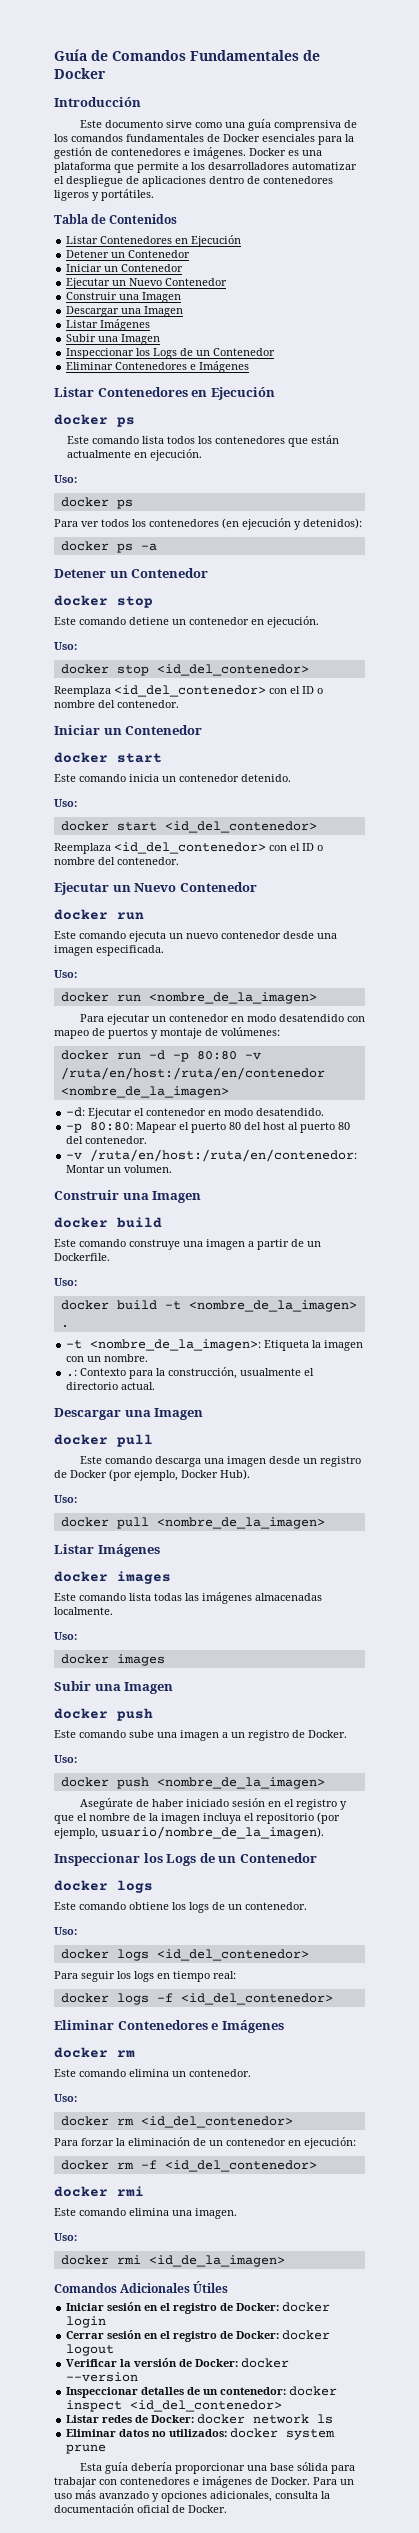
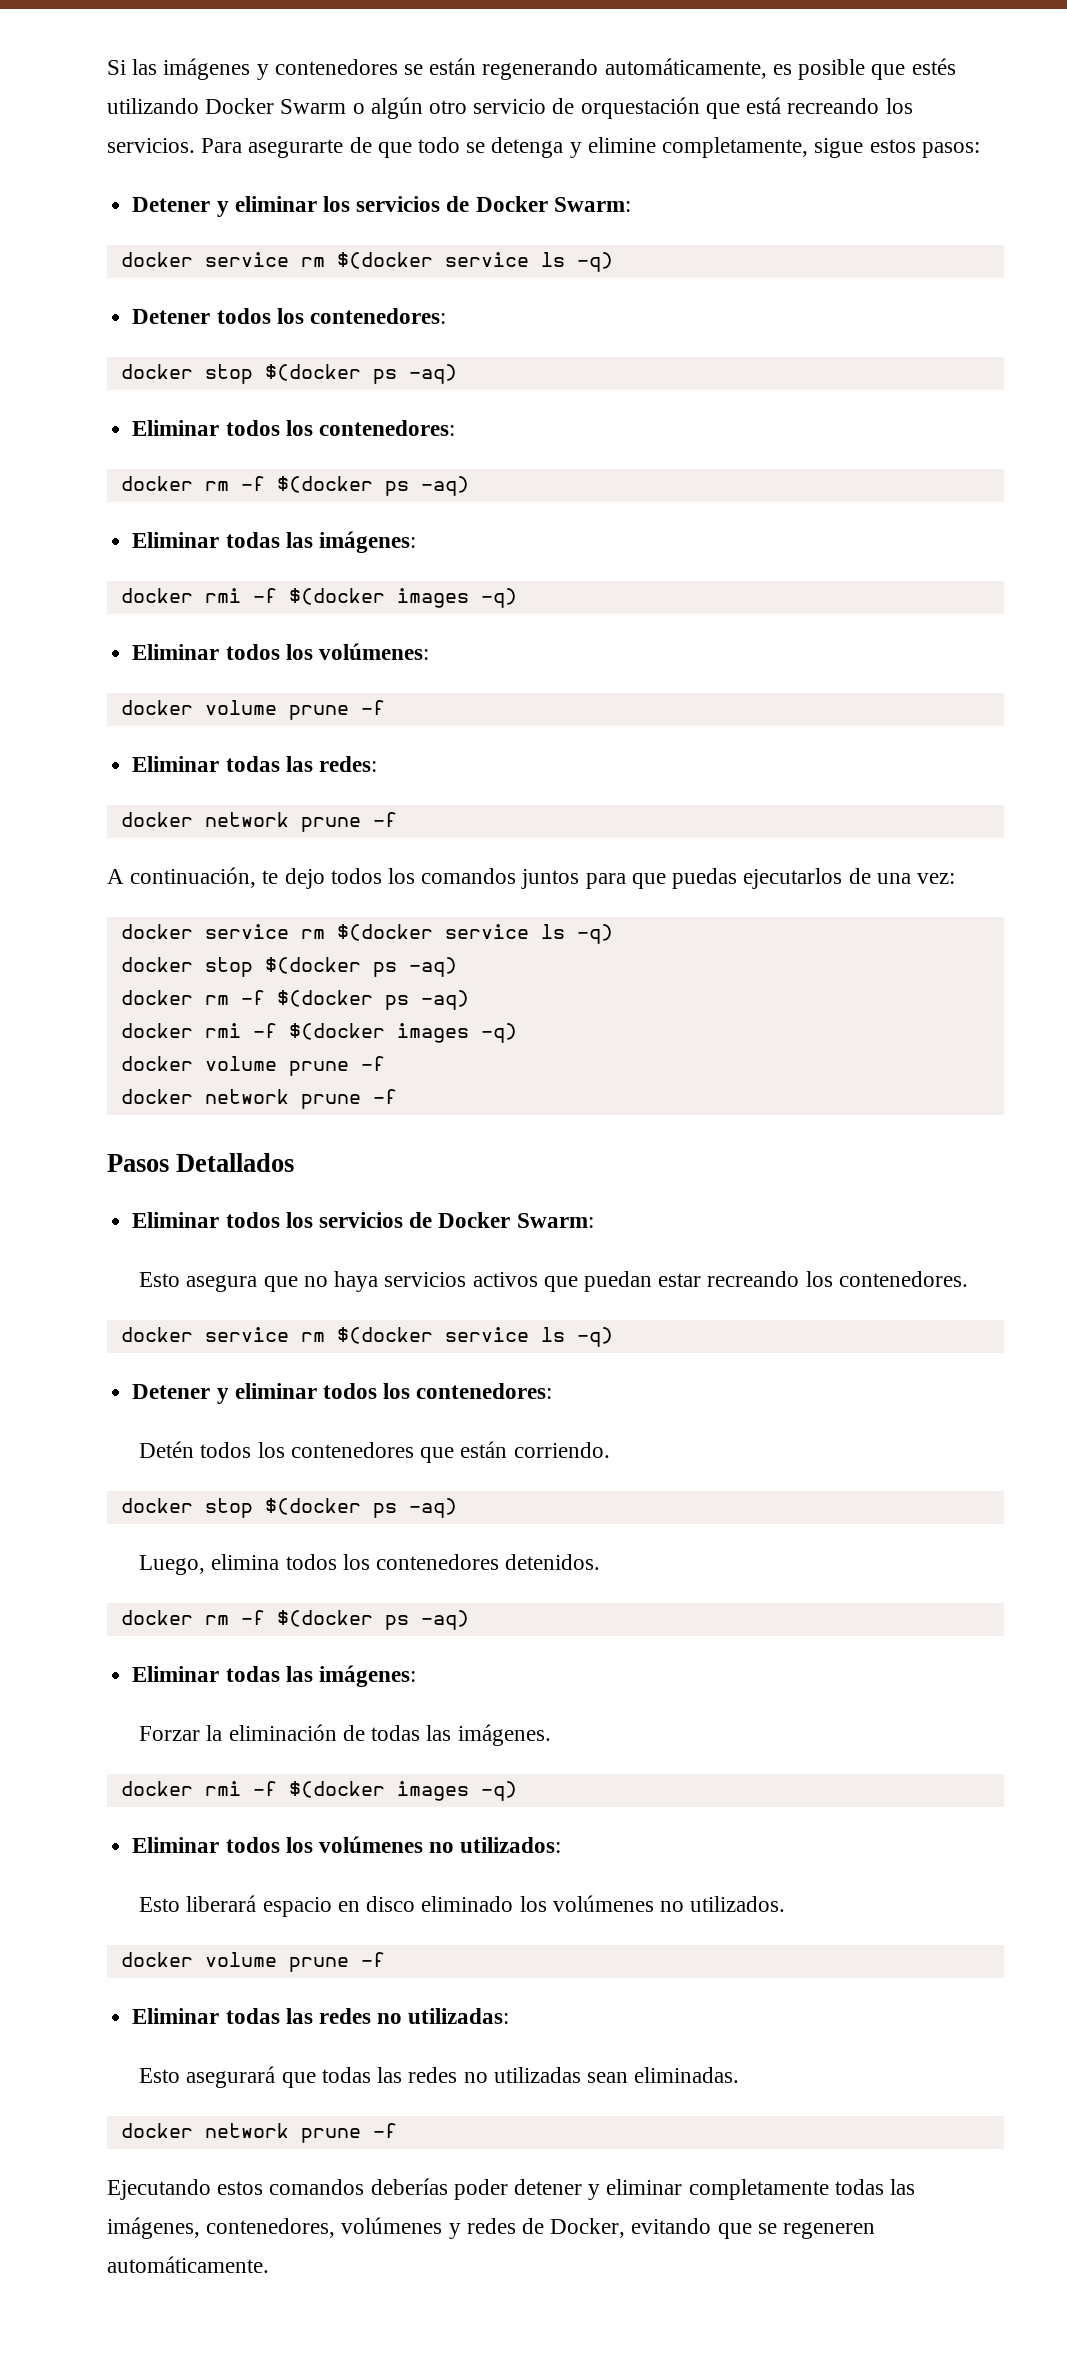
- Guía de Comandos Fundamentales de Docker
- Introducción
- Este documento sirve como una guía comprensiva de los comandos fundamentales de Docker esenciales para la gestión de contenedores e imágenes. Docker es una plataforma que permite a los desarrolladores automatizar el despliegue de aplicaciones dentro de contenedores ligeros y portátiles.
- Tabla de Contenidos
- Listar Contenedores en Ejecución
- Detener un Contenedor
- Iniciar un Contenedor
- Ejecutar un Nuevo Contenedor
- Construir una Imagen
- Descargar una Imagen
- Listar Imágenes
- Subir una Imagen
- Inspeccionar los Logs de un Contenedor
- Eliminar Contenedores e Imágenes
- Listar Contenedores en Ejecución
- docker ps
- Este comando lista todos los contenedores que están actualmente en ejecución.
- Uso:
- docker ps
- Para ver todos los contenedores (en ejecución y detenidos):
- docker ps -a
- Detener un Contenedor
- docker stop
- Este comando detiene un contenedor en ejecución.
- Uso:
- docker stop <id_del_contenedor>
- Reemplaza <id_del_contenedor> con el ID o nombre del contenedor.
- Iniciar un Contenedor
- docker start
- Este comando inicia un contenedor detenido.
- Uso:
- docker start <id_del_contenedor>
- Reemplaza <id_del_contenedor> con el ID o nombre del contenedor.
- Ejecutar un Nuevo Contenedor
- docker run
- Este comando ejecuta un nuevo contenedor desde una imagen especificada.
- Uso:
- docker run <nombre_de_la_imagen>
- Para ejecutar un contenedor en modo desatendido con mapeo de puertos y montaje de volúmenes:
- docker run -d -p 80:80 -v /ruta/en/host:/ruta/en/contenedor <nombre_de_la_imagen>
- -d: Ejecutar el contenedor en modo desatendido.
- -p 80:80: Mapear el puerto 80 del host al puerto 80 del contenedor.
- -v /ruta/en/host:/ruta/en/contenedor: Montar un volumen.
- Construir una Imagen
- docker build
- Este comando construye una imagen a partir de un Dockerfile.
- Uso:
- docker build -t <nombre_de_la_imagen> .
- -t <nombre_de_la_imagen>: Etiqueta la imagen con un nombre.
- .: Contexto para la construcción, usualmente el directorio actual.
- Descargar una Imagen
- docker pull
- Este comando descarga una imagen desde un registro de Docker (por ejemplo, Docker Hub).
- Uso:
- docker pull <nombre_de_la_imagen>
- Listar Imágenes
- docker images
- Este comando lista todas las imágenes almacenadas localmente.
- Uso:
- docker images
- Subir una Imagen
- docker push
- Este comando sube una imagen a un registro de Docker.
- Uso:
- docker push <nombre_de_la_imagen>
- Asegúrate de haber iniciado sesión en el registro y que el nombre de la imagen incluya el repositorio (por ejemplo, usuario/nombre_de_la_imagen).
- Inspeccionar los Logs de un Contenedor
- docker logs
- Este comando obtiene los logs de un contenedor.
- Uso:
- docker logs <id_del_contenedor>
- Para seguir los logs en tiempo real:
- docker logs -f <id_del_contenedor>
- Eliminar Contenedores e Imágenes
- docker rm
- Este comando elimina un contenedor.
- Uso:
- docker rm <id_del_contenedor>
- Para forzar la eliminación de un contenedor en ejecución:
- docker rm -f <id_del_contenedor>
- docker rmi
- Este comando elimina una imagen.
- Uso:
- docker rmi <id_de_la_imagen>
- Comandos Adicionales Útiles
- Iniciar sesión en el registro de Docker: docker login
- Cerrar sesión en el registro de Docker: docker logout
- Verificar la versión de Docker: docker --version
- Inspeccionar detalles de un contenedor: docker inspect <id_del_contenedor>
- Listar redes de Docker: docker network ls
- Eliminar datos no utilizados: docker system prune
- Esta guía debería proporcionar una base sólida para trabajar con contenedores e imágenes de Docker. Para un uso más avanzado y opciones adicionales, consulta la documentación oficial de Docker.
+ Si las imágenes y contenedores se están regenerando automáticamente, es posible que estés utilizando Docker Swarm o algún otro servicio de orquestación que está recreando los servicios. Para asegurarte de que todo se detenga y elimine completamente, sigue estos pasos:
+ Detener y eliminar los servicios de Docker Swarm:
+ docker service rm $(docker service ls -q)
+ Detener todos los contenedores:
+ docker stop $(docker ps -aq)
+ Eliminar todos los contenedores:
+ docker rm -f $(docker ps -aq)
+ Eliminar todas las imágenes:
+ docker rmi -f $(docker images -q)
+ Eliminar todos los volúmenes:
+ docker volume prune -f
+ Eliminar todas las redes:
+ docker network prune -f
+ A continuación, te dejo todos los comandos juntos para que puedas ejecutarlos de una vez:
+ docker service rm $(docker service ls -q)
+ docker stop $(docker ps -aq)
+ docker rm -f $(docker ps -aq)
+ docker rmi -f $(docker images -q)
+ docker volume prune -f
+ docker network prune -f
+ Pasos Detallados
+ Eliminar todos los servicios de Docker Swarm:
+ Esto asegura que no haya servicios activos que puedan estar recreando los contenedores.
+ docker service rm $(docker service ls -q)
+ Detener y eliminar todos los contenedores:
+ Detén todos los contenedores que están corriendo.
+ docker stop $(docker ps -aq)
+ Luego, elimina todos los contenedores detenidos.
+ docker rm -f $(docker ps -aq)
+ Eliminar todas las imágenes:
+ Forzar la eliminación de todas las imágenes.
+ docker rmi -f $(docker images -q)
+ Eliminar todos los volúmenes no utilizados:
+ Esto liberará espacio en disco eliminado los volúmenes no utilizados.
+ docker volume prune -f
+ Eliminar todas las redes no utilizadas:
+ Esto asegurará que todas las redes no utilizadas sean eliminadas.
+ docker network prune -f
+ Ejecutando estos comandos deberías poder detener y eliminar completamente todas las imágenes, contenedores, volúmenes y redes de Docker, evitando que se regeneren automáticamente.

